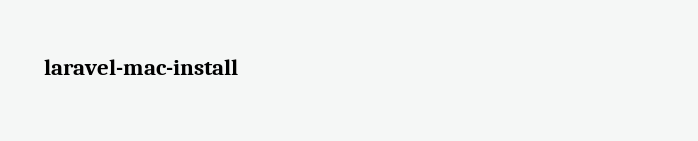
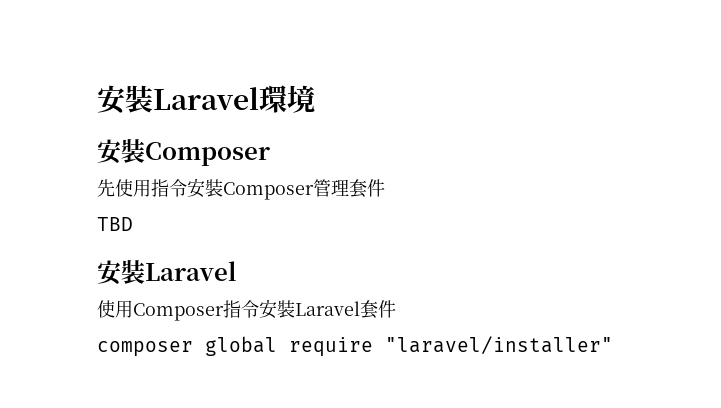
- laravel-mac-install
+ 安裝Laravel環境
+ 安裝Composer
+ 先使用指令安裝Composer管理套件
+ TBD
+ 安裝Laravel
+ 使用Composer指令安裝Laravel套件
+ composer global require "laravel/installer"

